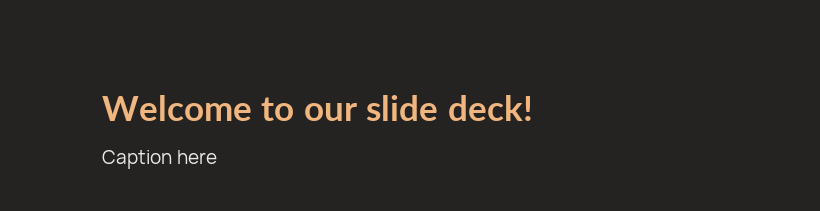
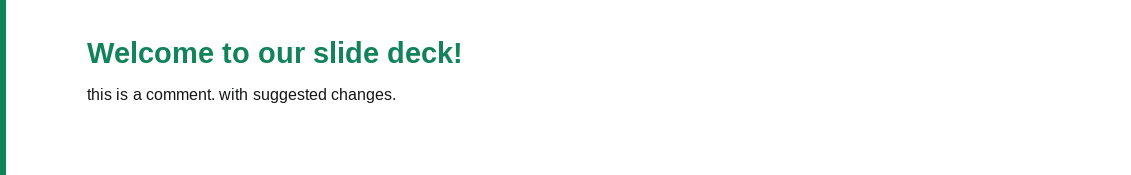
- Caption here
+ this is a comment. with suggested changes.

